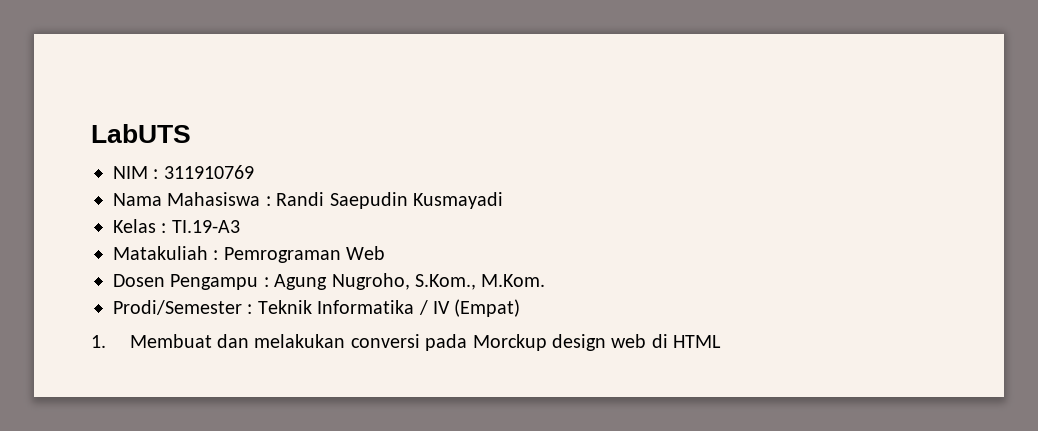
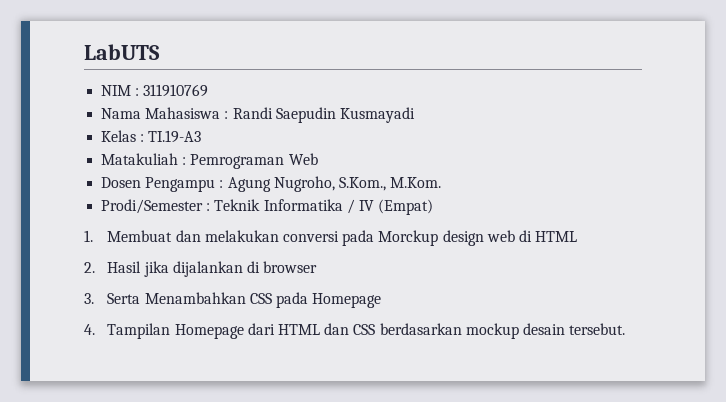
+ 2. Hasil jika dijalankan di browser
+ 3. Serta Menambahkan CSS pada Homepage
+ 4. Tampilan Homepage dari HTML dan CSS berdasarkan mockup desain tersebut.

